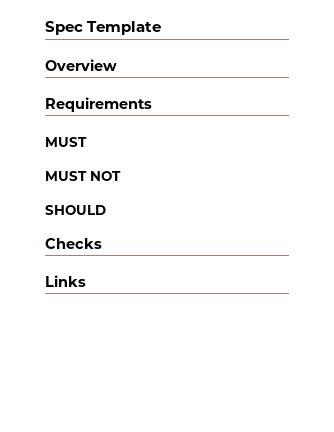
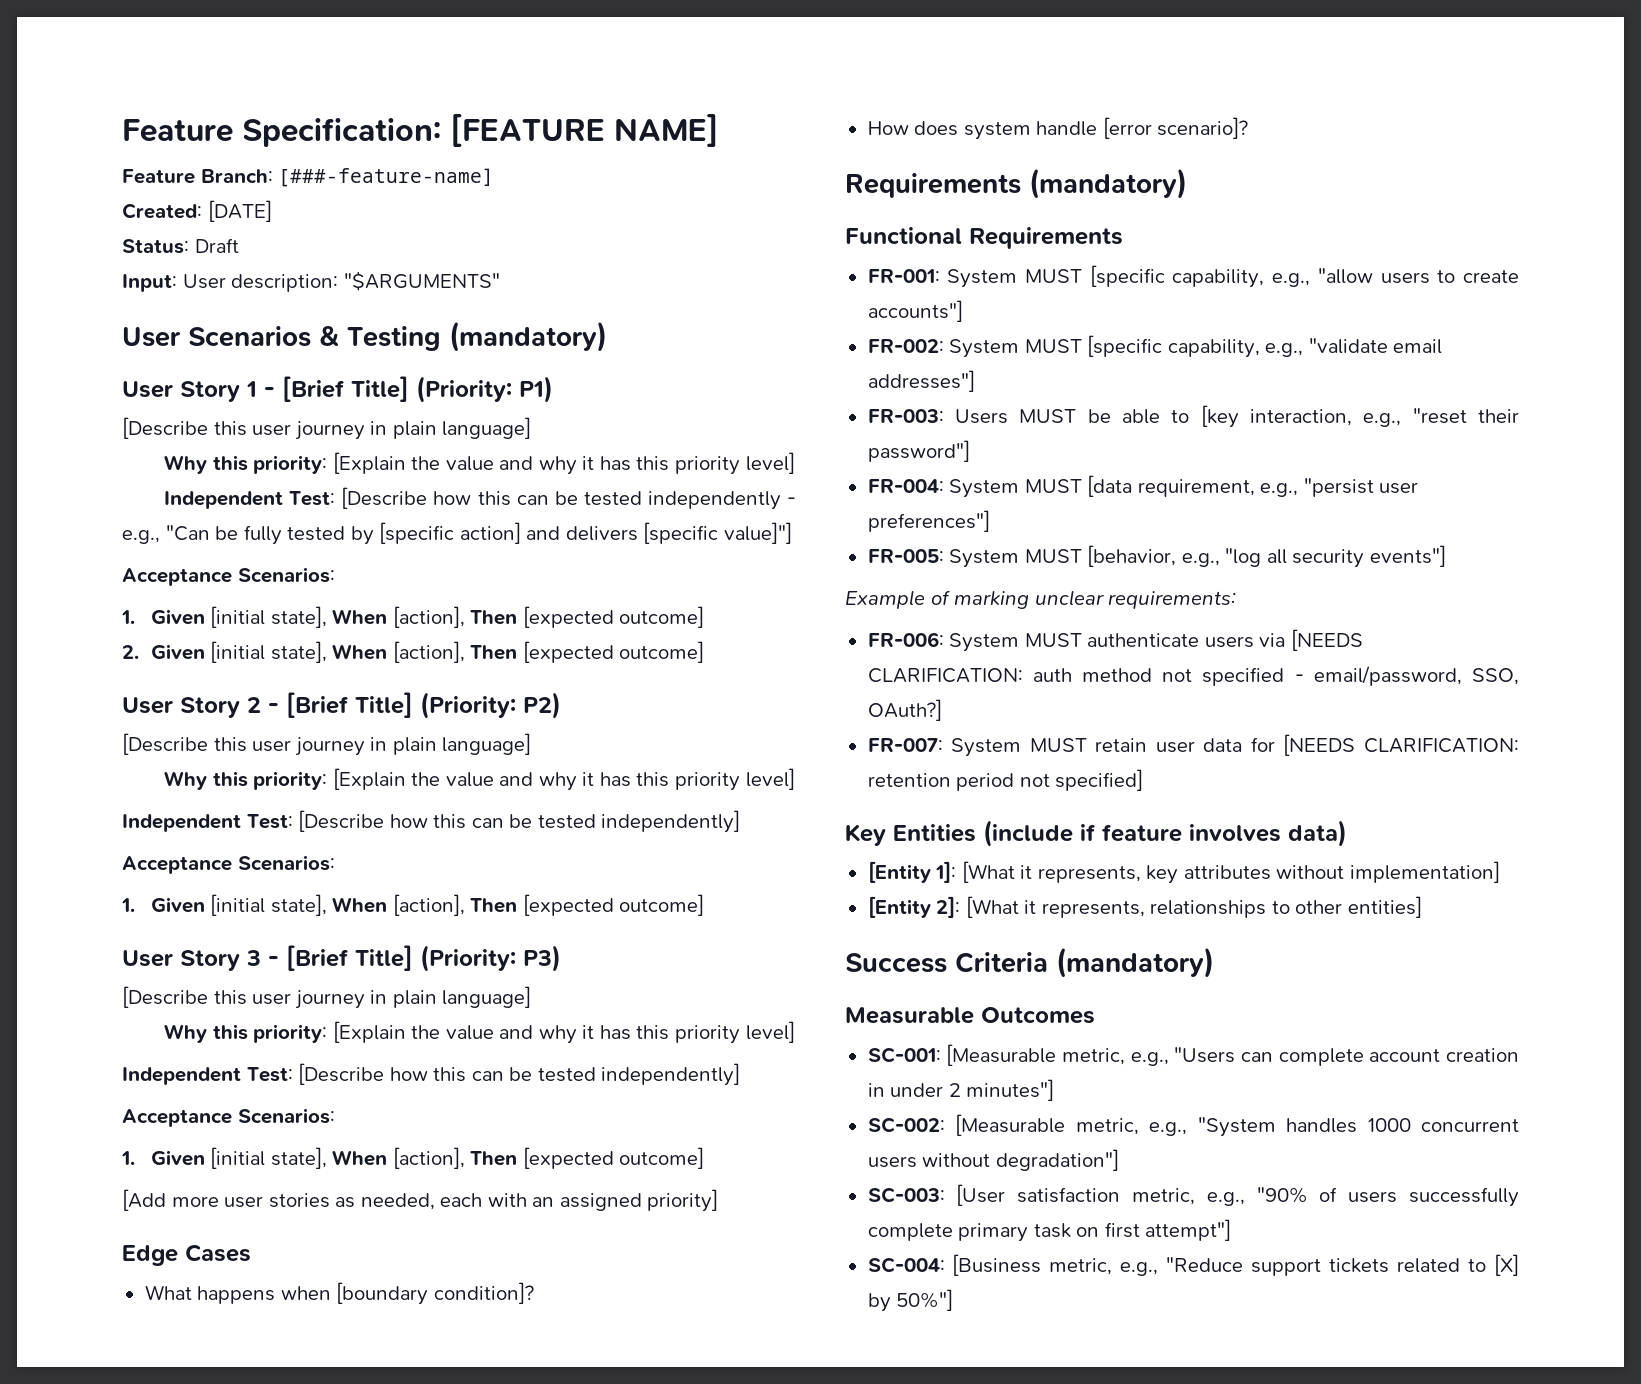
- Spec Template
- Overview
- Requirements
- MUST
- MUST NOT
- SHOULD
- Checks
- Links
+ Feature Specification: [FEATURE NAME]
+ Feature Branch: [###-feature-name]
+ Created: [DATE]
+ Status: Draft
+ Input: User description: "$ARGUMENTS"
+ User Scenarios & Testing (mandatory)
+ User Story 1 - [Brief Title] (Priority: P1)
+ [Describe this user journey in plain language]
+ Why this priority: [Explain the value and why it has this priority level]
+ Independent Test: [Describe how this can be tested independently - e.g., "Can be fully tested by [specific action] and delivers [specific value]"]
+ Acceptance Scenarios:
+ 1. Given [initial state], When [action], Then [expected outcome]
+ 2. Given [initial state], When [action], Then [expected outcome]
+ User Story 2 - [Brief Title] (Priority: P2)
+ [Describe this user journey in plain language]
+ Why this priority: [Explain the value and why it has this priority level]
+ Independent Test: [Describe how this can be tested independently]
+ Acceptance Scenarios:
+ 1. Given [initial state], When [action], Then [expected outcome]
+ User Story 3 - [Brief Title] (Priority: P3)
+ [Describe this user journey in plain language]
+ Why this priority: [Explain the value and why it has this priority level]
+ Independent Test: [Describe how this can be tested independently]
+ Acceptance Scenarios:
+ 1. Given [initial state], When [action], Then [expected outcome]
+ [Add more user stories as needed, each with an assigned priority]
+ Edge Cases
+ What happens when [boundary condition]?
+ How does system handle [error scenario]?
+ Requirements (mandatory)
+ Functional Requirements
+ FR-001: System MUST [specific capability, e.g., "allow users to create accounts"]
+ FR-002: System MUST [specific capability, e.g., "validate email addresses"]
+ FR-003: Users MUST be able to [key interaction, e.g., "reset their password"]
+ FR-004: System MUST [data requirement, e.g., "persist user preferences"]
+ FR-005: System MUST [behavior, e.g., "log all security events"]
+ Example of marking unclear requirements:
+ FR-006: System MUST authenticate users via [NEEDS CLARIFICATION: auth method not specified - email/password, SSO, OAuth?]
+ FR-007: System MUST retain user data for [NEEDS CLARIFICATION: retention period not specified]
+ Key Entities (include if feature involves data)
+ [Entity 1]: [What it represents, key attributes without implementation]
+ [Entity 2]: [What it represents, relationships to other entities]
+ Success Criteria (mandatory)
+ Measurable Outcomes
+ SC-001: [Measurable metric, e.g., "Users can complete account creation in under 2 minutes"]
+ SC-002: [Measurable metric, e.g., "System handles 1000 concurrent users without degradation"]
+ SC-003: [User satisfaction metric, e.g., "90% of users successfully complete primary task on first attempt"]
+ SC-004: [Business metric, e.g., "Reduce support tickets related to [X] by 50%"]

